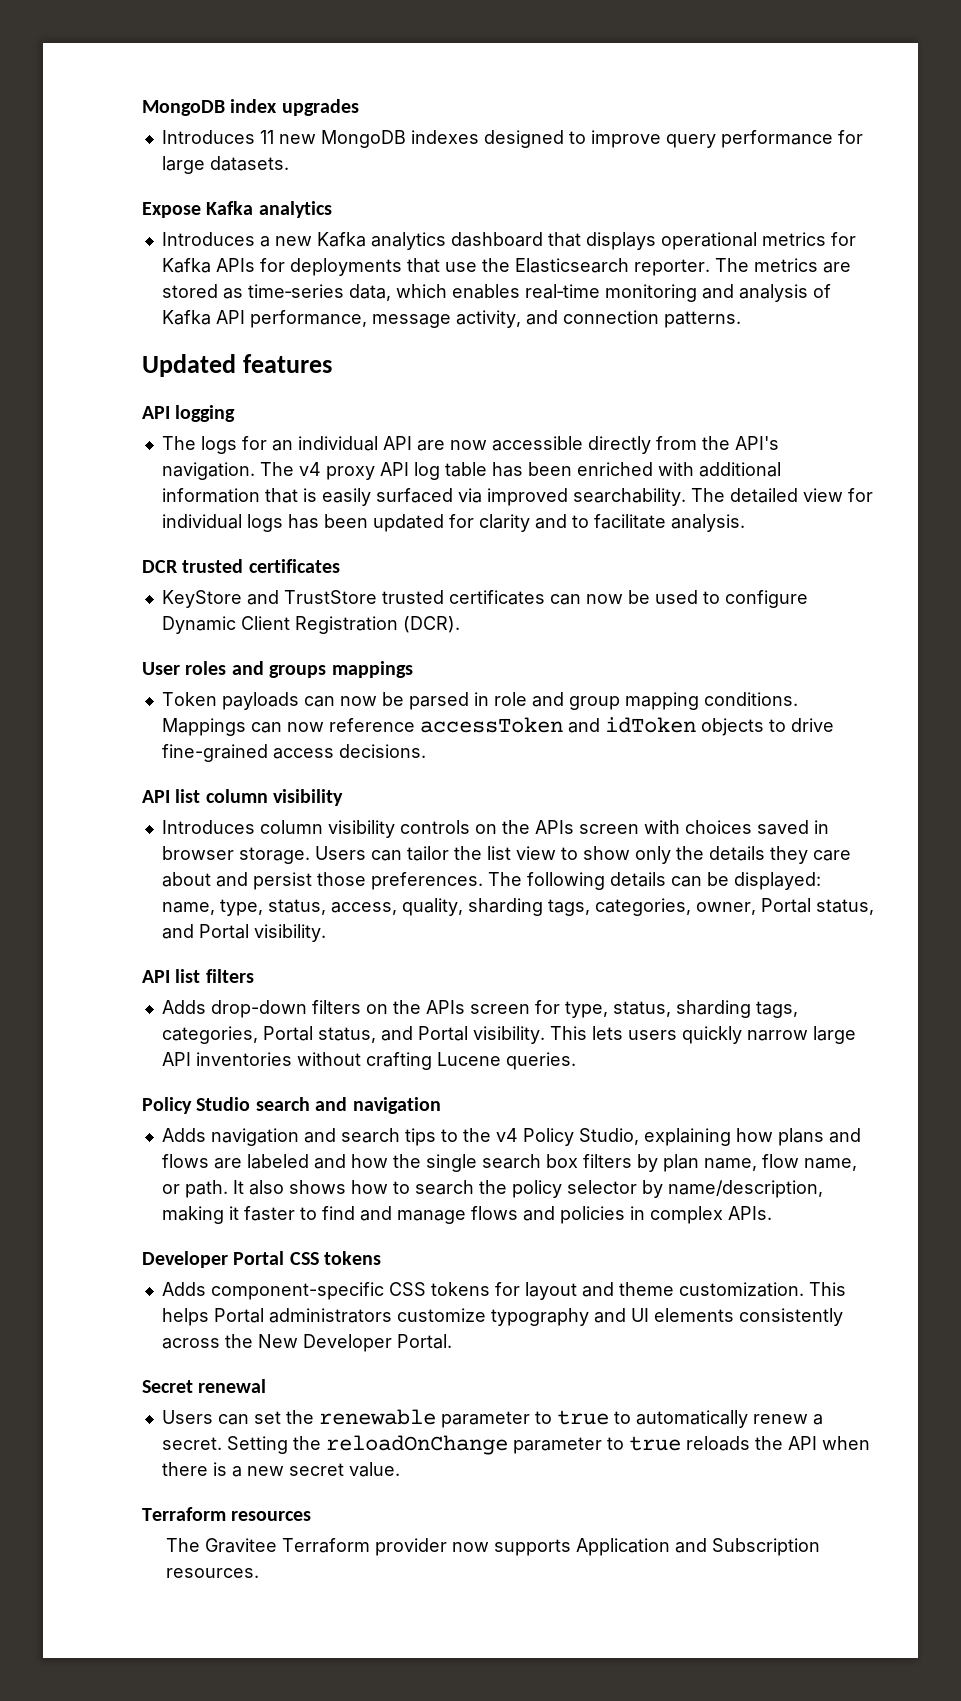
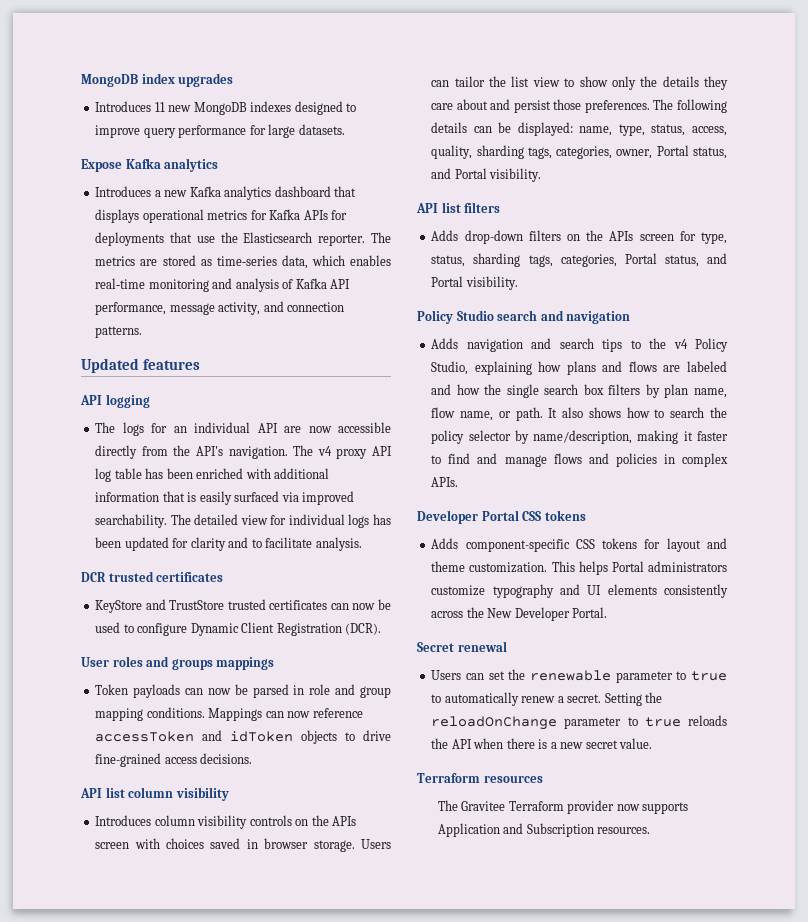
- This lets users quickly narrow large API inventories without crafting Lucene queries.

